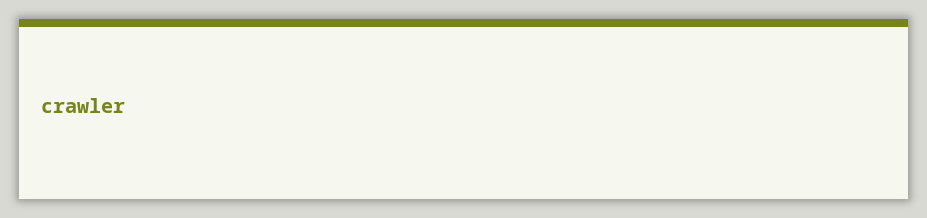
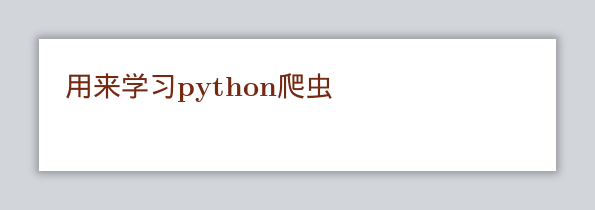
- crawler
+ 用来学习python爬虫

